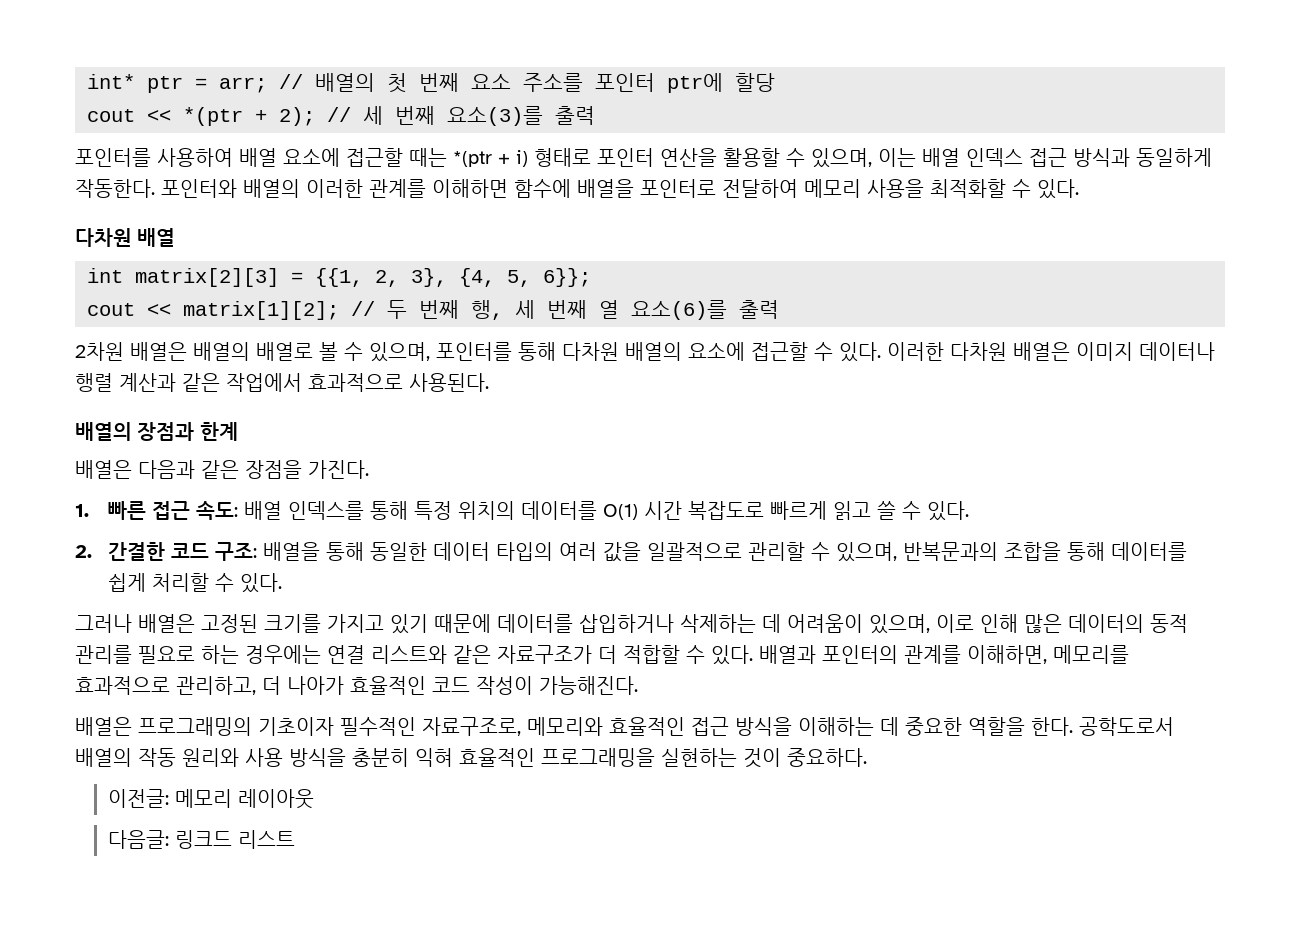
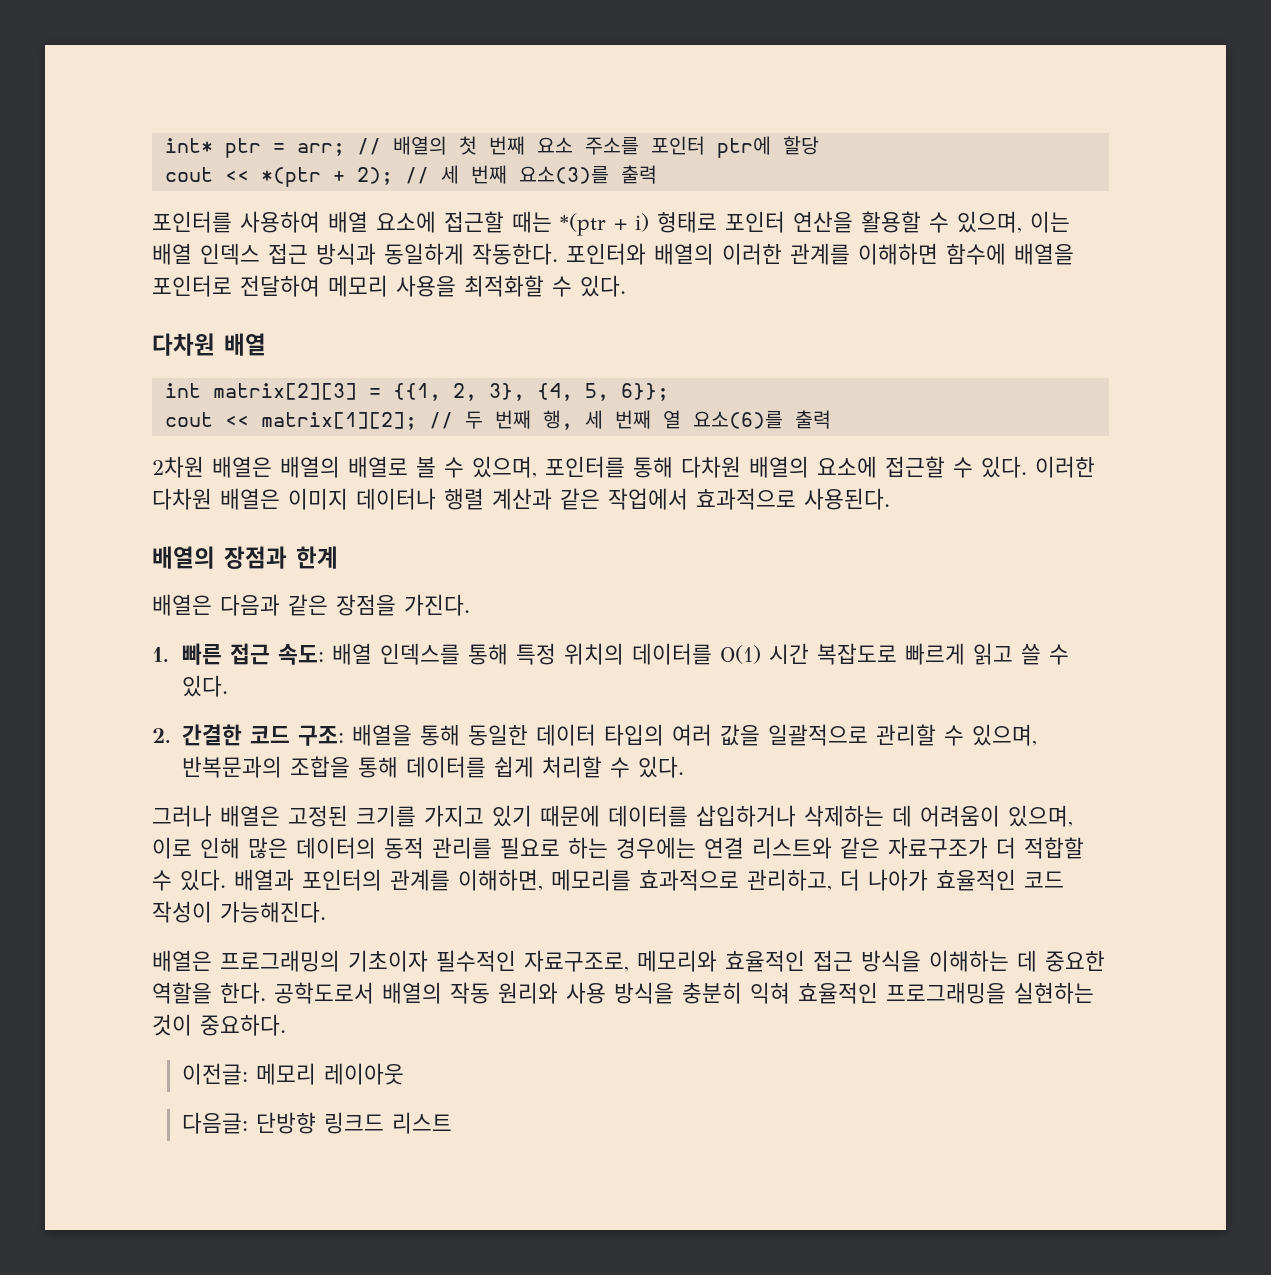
- 다음글: 링크드 리스트
+ 다음글: 단방향 링크드 리스트

